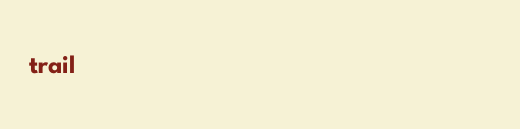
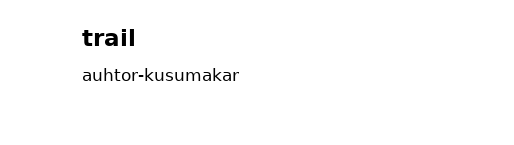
+ auhtor-kusumakar

